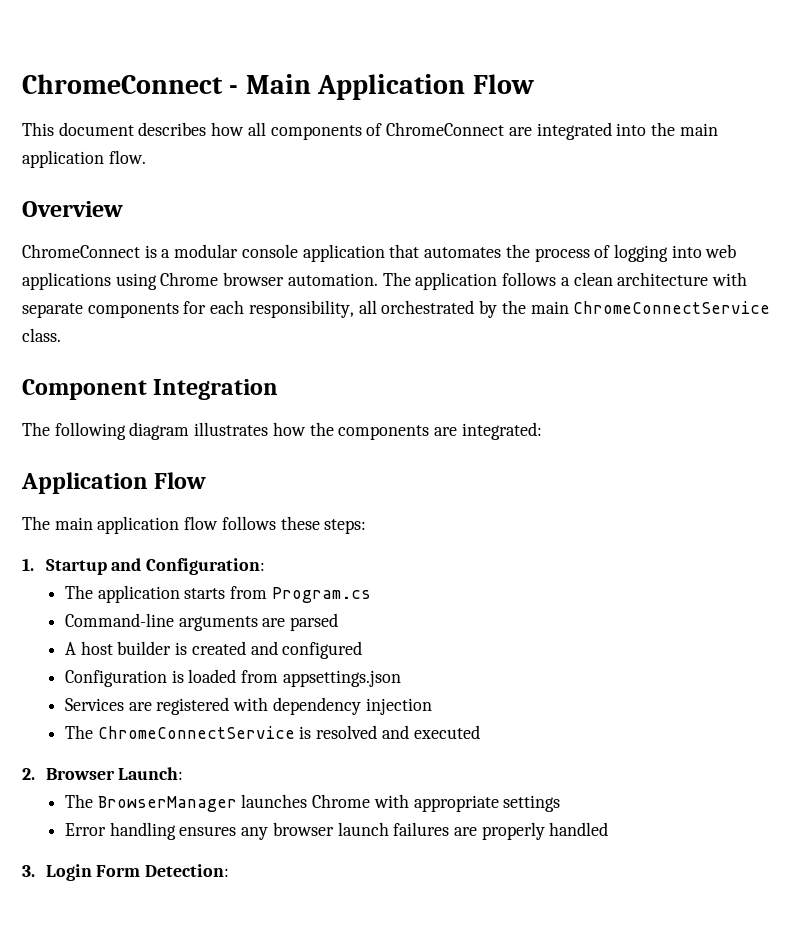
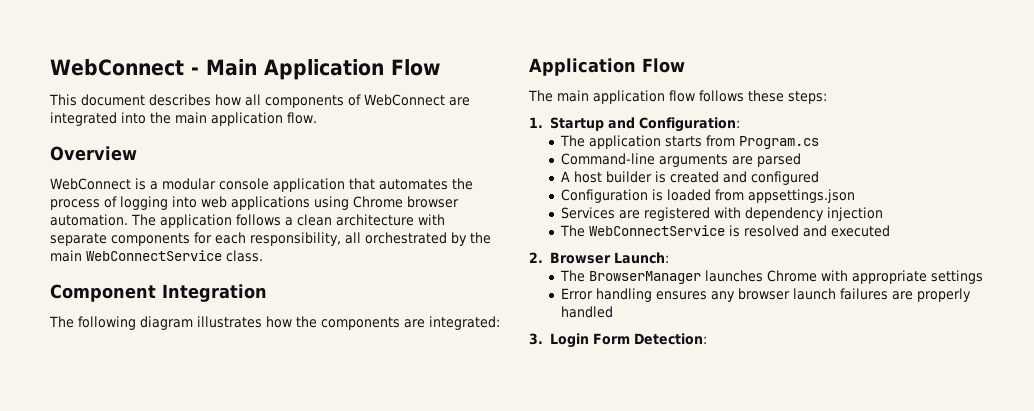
- ChromeConnect - Main Application Flow
+ WebConnect - Main Application Flow
- This document describes how all components of ChromeConnect are integrated into the main application flow.
+ This document describes how all components of WebConnect are integrated into the main application flow.
- ChromeConnect is a modular console application that automates the process of logging into web applications using Chrome browser automation.
+ WebConnect is a modular console application that automates the process of logging into web applications using Chrome browser automation.
- The application follows a clean architecture with separate components for each responsibility, all orchestrated by the main ChromeConnectService class.
+ The application follows a clean architecture with separate components for each responsibility, all orchestrated by the main WebConnectService class.
- The ChromeConnectService is resolved and executed
+ The WebConnectService is resolved and executed

